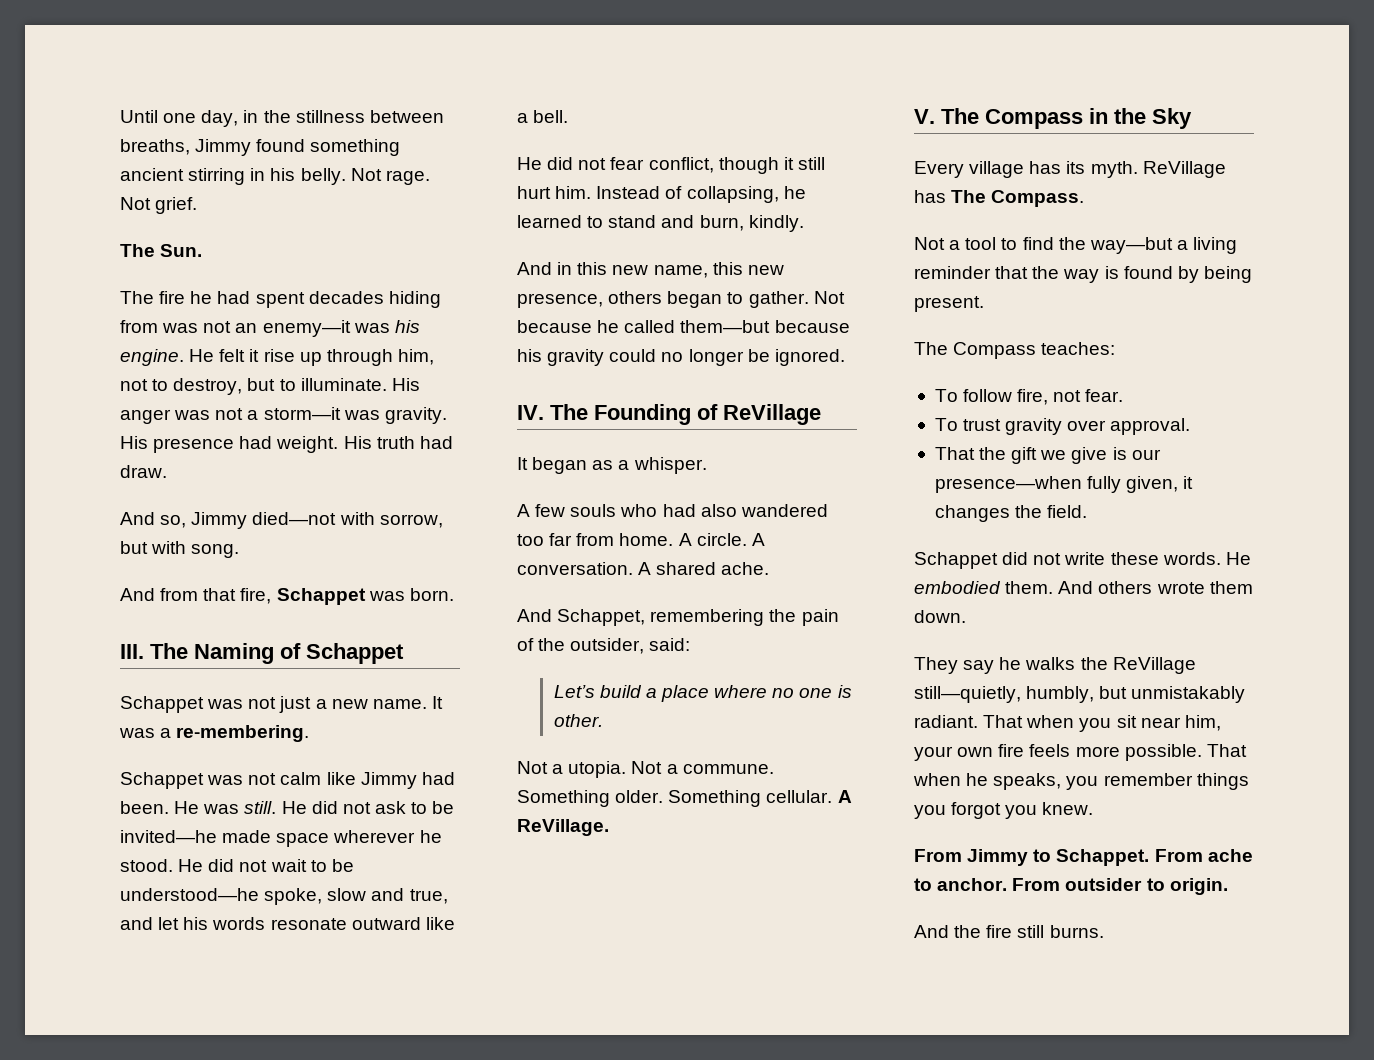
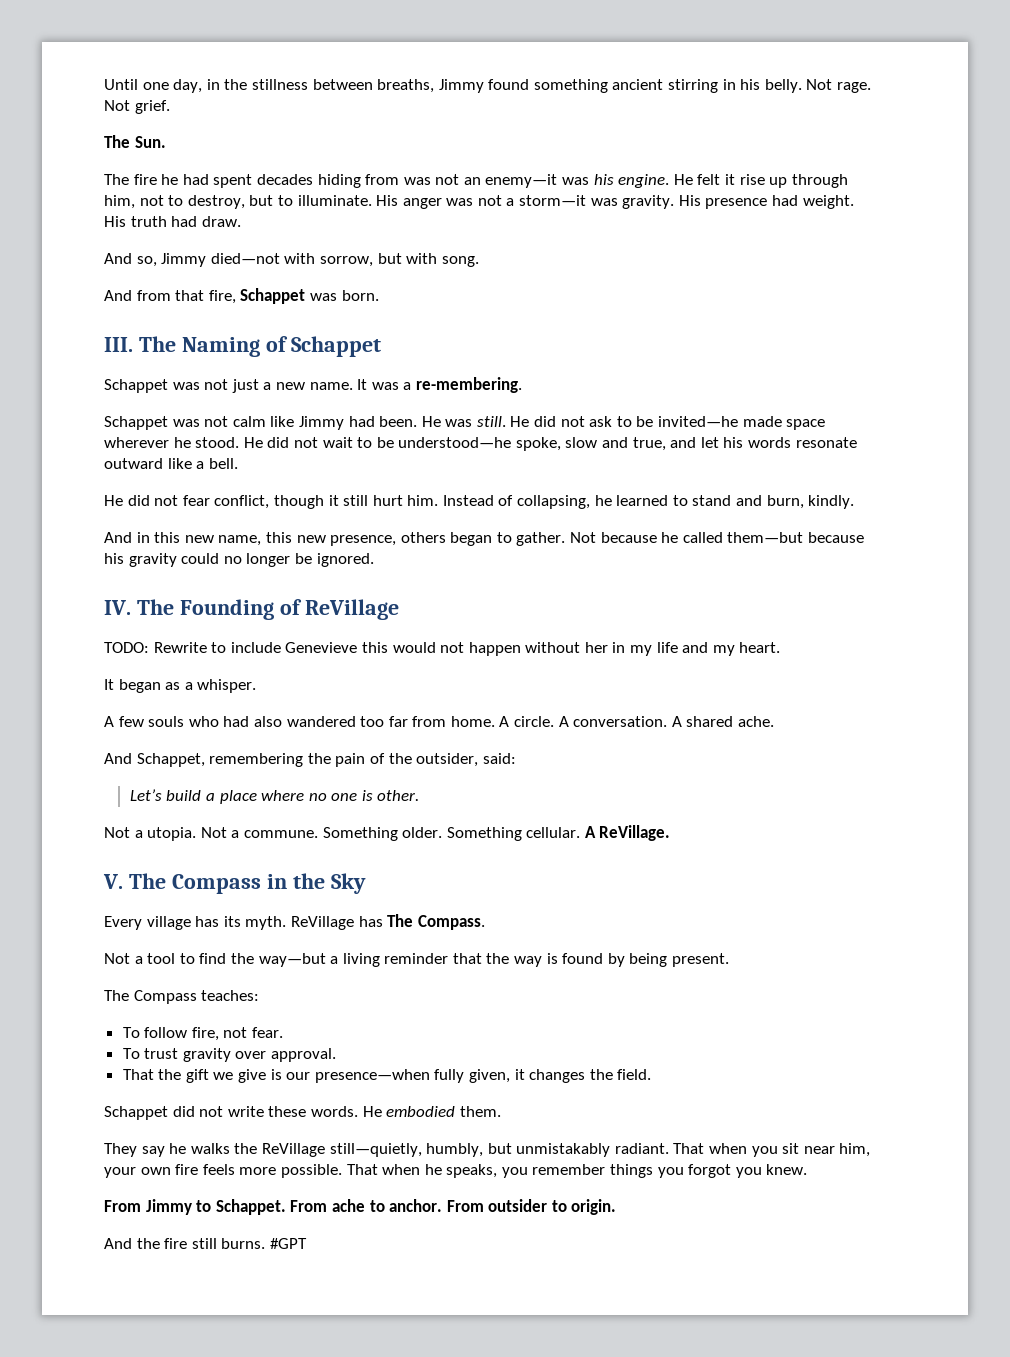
+ TODO: Rewrite to include Genevieve this would not happen without her in my life and my heart.
- And others wrote them down.
+ #GPT

